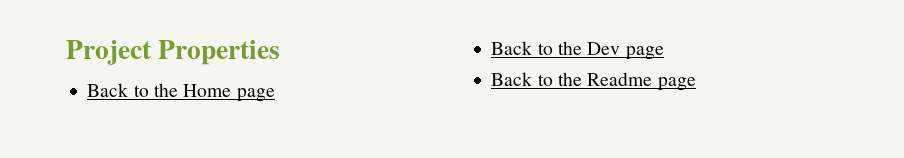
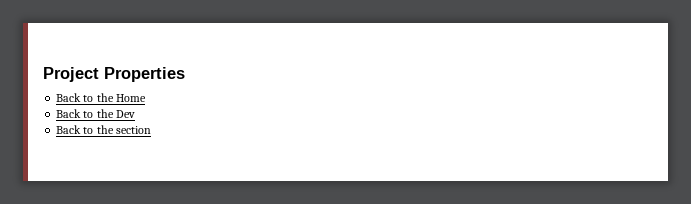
- Back to the Home page
+ Back to the Home
- Back to the Dev page
- Back to the Readme page
+ Back to the Dev
+ Back to the section

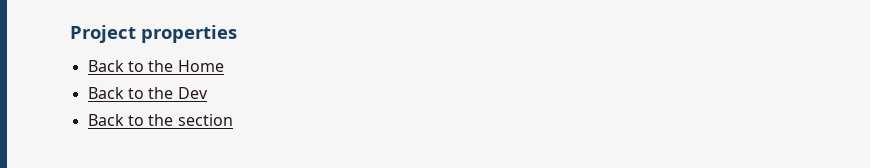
- Project Properties
+ Project properties

